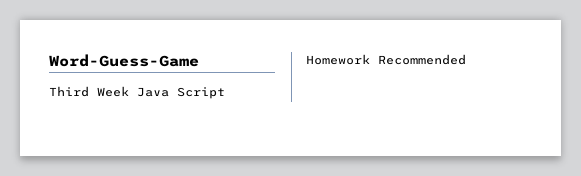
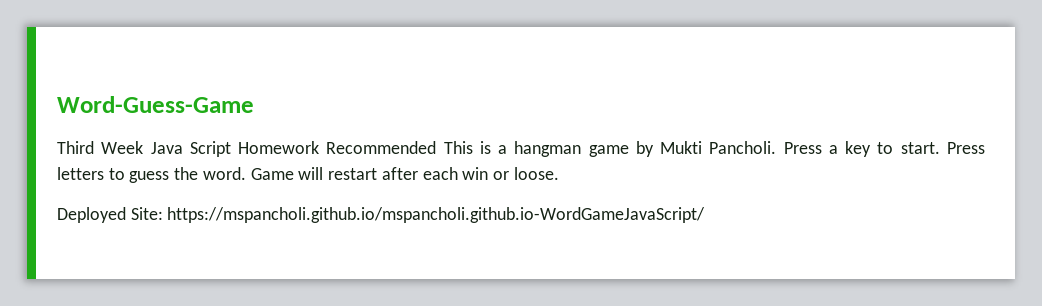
- Third Week Java Script Homework Recommended
+ Third Week Java Script Homework Recommended This is a hangman game by Mukti Pancholi. Press a key to start. Press letters to guess the word. Game will restart after each win or loose.
+ Deployed Site: https://mspancholi.github.io/mspancholi.github.io-WordGameJavaScript/

